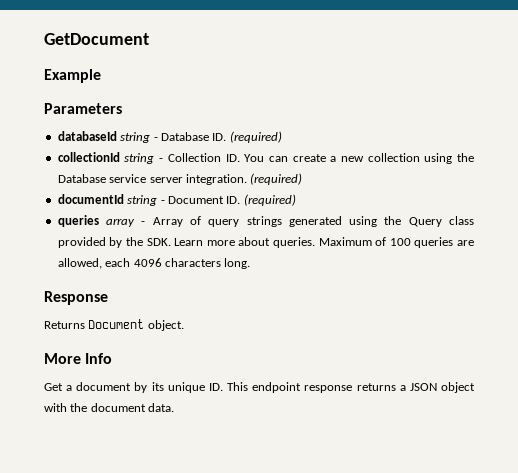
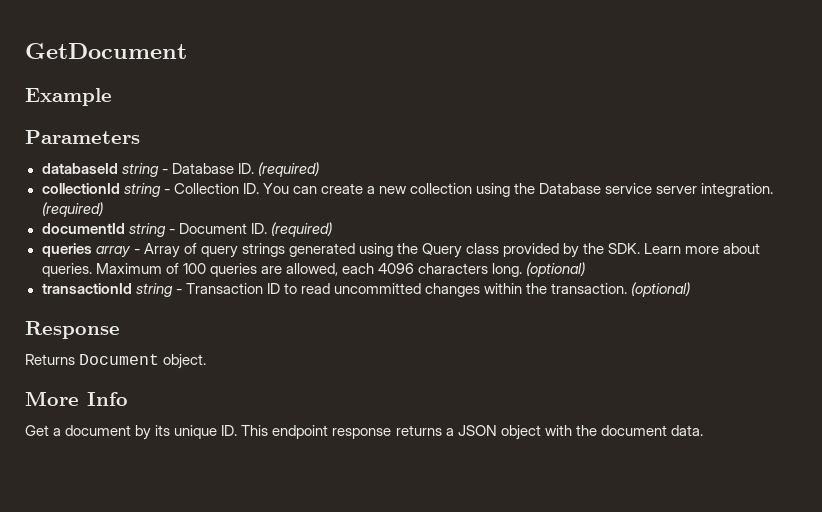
- Maximum of 100 queries are allowed, each 4096 characters long.
+ Maximum of 100 queries are allowed, each 4096 characters long. (optional)
+ transactionId string - Transaction ID to read uncommitted changes within the transaction. (optional)

